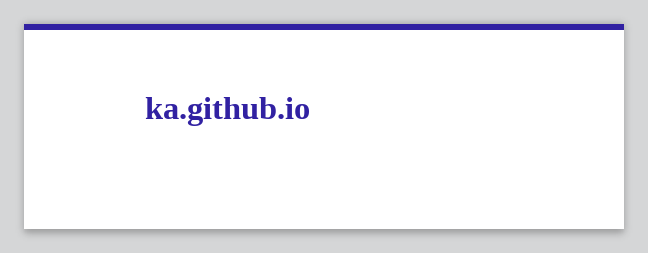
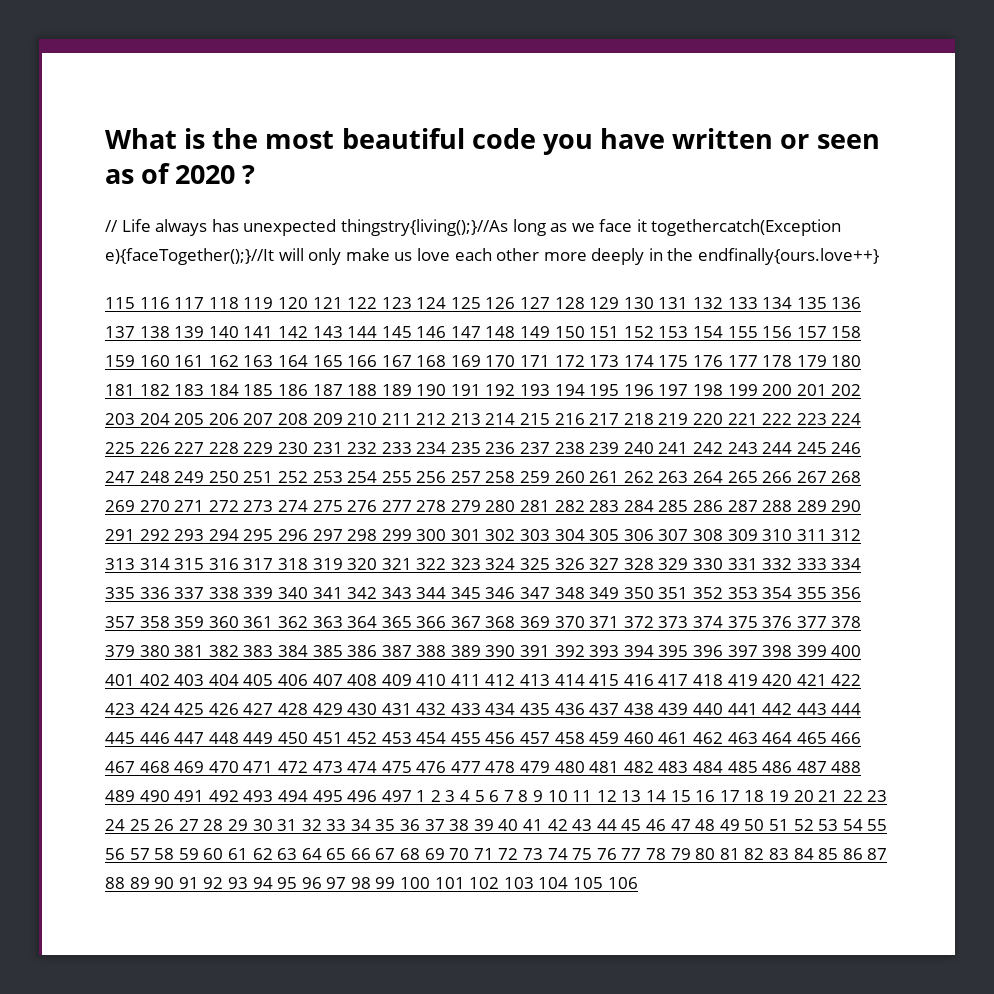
- ka.github.io
+ What is the most beautiful code you have written or seen as of 2020 ?
+ // Life always has unexpected thingstry{living();}//As long as we face it togethercatch(Exception e){faceTogether();}//It will only make us love each other more deeply in the endfinally{ours.love++}
+ 115 116 117 118 119 120 121 122 123 124 125 126 127 128 129 130 131 132 133 134 135 136 137 138 139 140 141 142 143 144 145 146 147 148 149 150 151 152 153 154 155 156 157 158 159 160 161 162 163 164 165 166 167 168 169 170 171 172 173 174 175 176 177 178 179 180 181 182 183 184 185 186 187 188 189 190 191 192 193 194 195 196 197 198 199 200 201 202 203 204 205 206 207 208 209 210 211 212 213 214 215 216 217 218 219 220 221 222 223 224 225 226 227 228 229 230 231 232 233 234 235 236 237 238 239 240 241 242 243 244 245 246 247 248 249 250 251 252 253 254 255 256 257 258 259 260 261 262 263 264 265 266 267 268 269 270 271 272 273 274 275 276 277 278 279 280 281 282 283 284 285 286 287 288 289 290 291 292 293 294 295 296 297 298 299 300 301 302 303 304 305 306 307 308 309 310 311 312 313 314 315 316 317 318 319 320 321 322 323 324 325 326 327 328 329 330 331 332 333 334 335 336 337 338 339 340 341 342 343 344 345 346 347 348 349 350 351 352 353 354 355 356 357 358 359 360 361 362 363 364 365 366 367 368 369 370 371 372 373 374 375 376 377 378 379 380 381 382 383 384 385 386 387 388 389 390 391 392 393 394 395 396 397 398 399 400 401 402 403 404 405 406 407 408 409 410 411 412 413 414 415 416 417 418 419 420 421 422 423 424 425 426 427 428 429 430 431 432 433 434 435 436 437 438 439 440 441 442 443 444 445 446 447 448 449 450 451 452 453 454 455 456 457 458 459 460 461 462 463 464 465 466 467 468 469 470 471 472 473 474 475 476 477 478 479 480 481 482 483 484 485 486 487 488 489 490 491 492 493 494 495 496 497 1 2 3 4 5 6 7 8 9 10 11 12 13 14 15 16 17 18 19 20 21 22 23 24 25 26 27 28 29 30 31 32 33 34 35 36 37 38 39 40 41 42 43 44 45 46 47 48 49 50 51 52 53 54 55 56 57 58 59 60 61 62 63 64 65 66 67 68 69 70 71 72 73 74 75 76 77 78 79 80 81 82 83 84 85 86 87 88 89 90 91 92 93 94 95 96 97 98 99 100 101 102 103 104 105 106

